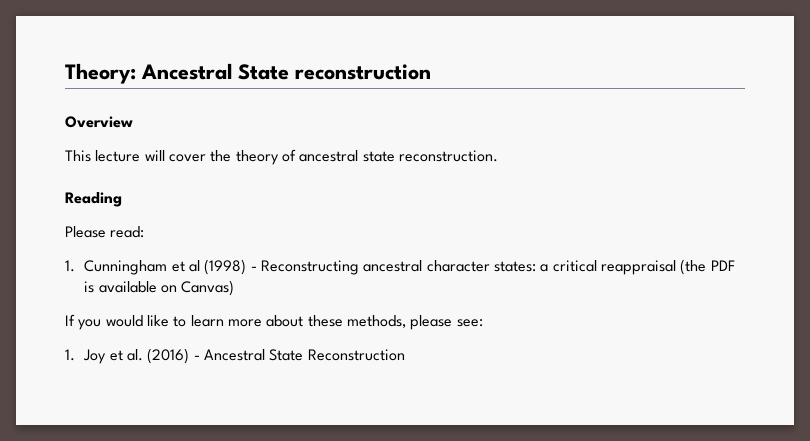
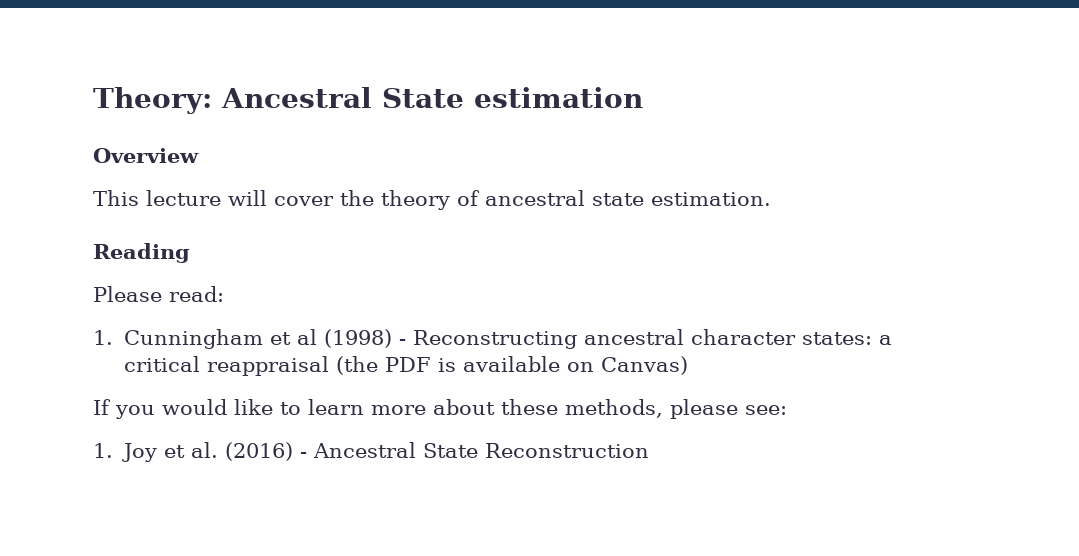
- Theory: Ancestral State reconstruction
+ Theory: Ancestral State estimation
- This lecture will cover the theory of ancestral state reconstruction.
+ This lecture will cover the theory of ancestral state estimation.

